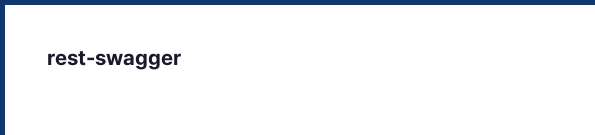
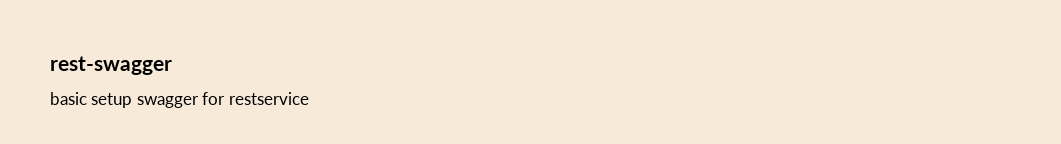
+ basic setup swagger for restservice

